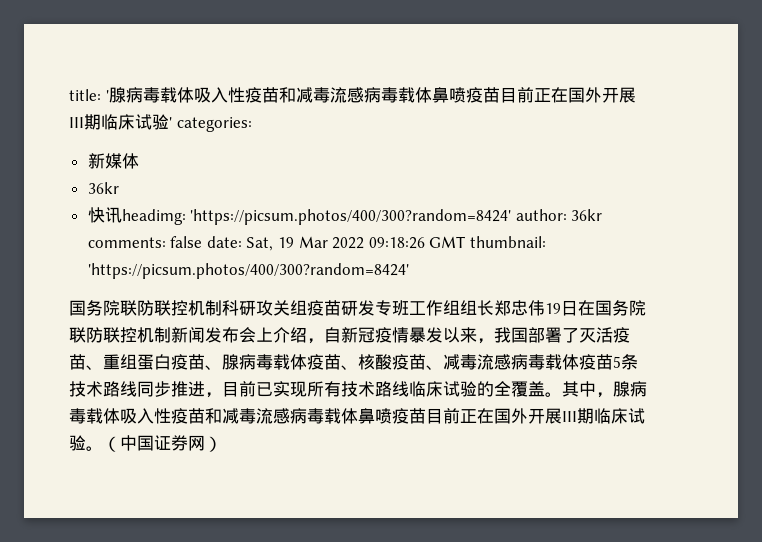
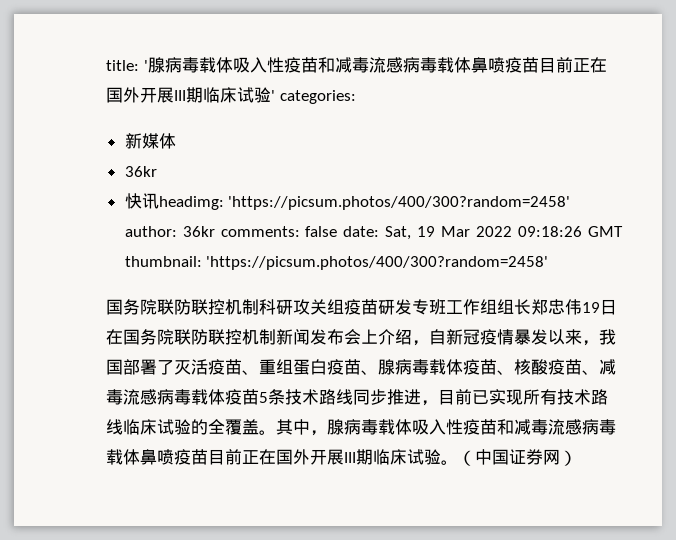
- 快讯headimg: 'https://picsum.photos/400/300?random=8424' author: 36kr comments: false date: Sat, 19 Mar 2022 09:18:26 GMT thumbnail: 'https://picsum.photos/400/300?random=8424'
+ 快讯headimg: 'https://picsum.photos/400/300?random=2458' author: 36kr comments: false date: Sat, 19 Mar 2022 09:18:26 GMT thumbnail: 'https://picsum.photos/400/300?random=2458'

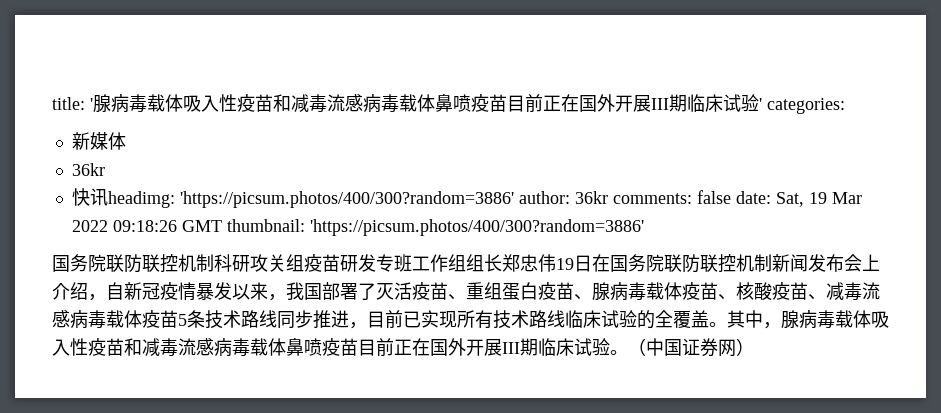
- 快讯headimg: 'https://picsum.photos/400/300?random=2458' author: 36kr comments: false date: Sat, 19 Mar 2022 09:18:26 GMT thumbnail: 'https://picsum.photos/400/300?random=2458'
+ 快讯headimg: 'https://picsum.photos/400/300?random=3886' author: 36kr comments: false date: Sat, 19 Mar 2022 09:18:26 GMT thumbnail: 'https://picsum.photos/400/300?random=3886'

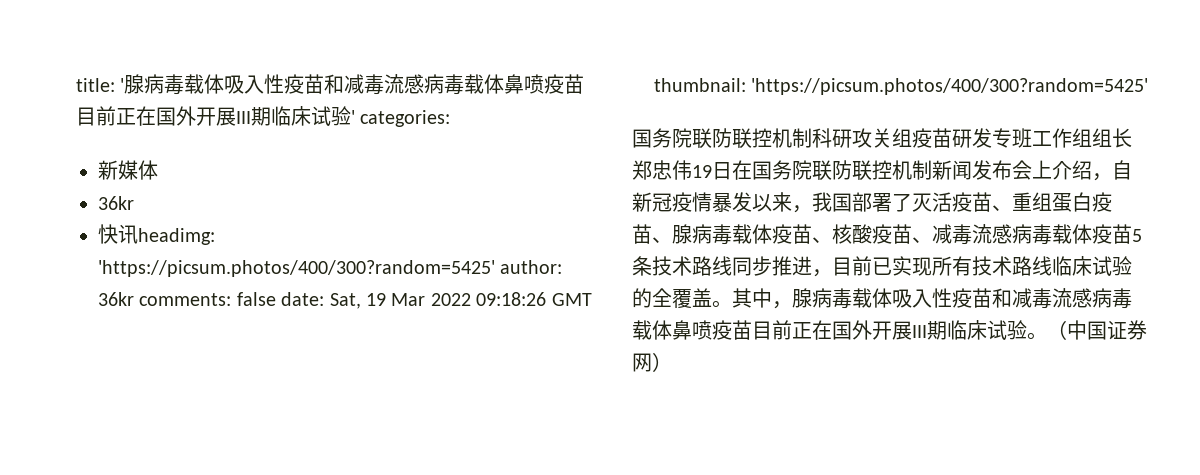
- 快讯headimg: 'https://picsum.photos/400/300?random=3886' author: 36kr comments: false date: Sat, 19 Mar 2022 09:18:26 GMT thumbnail: 'https://picsum.photos/400/300?random=3886'
+ 快讯headimg: 'https://picsum.photos/400/300?random=5425' author: 36kr comments: false date: Sat, 19 Mar 2022 09:18:26 GMT thumbnail: 'https://picsum.photos/400/300?random=5425'

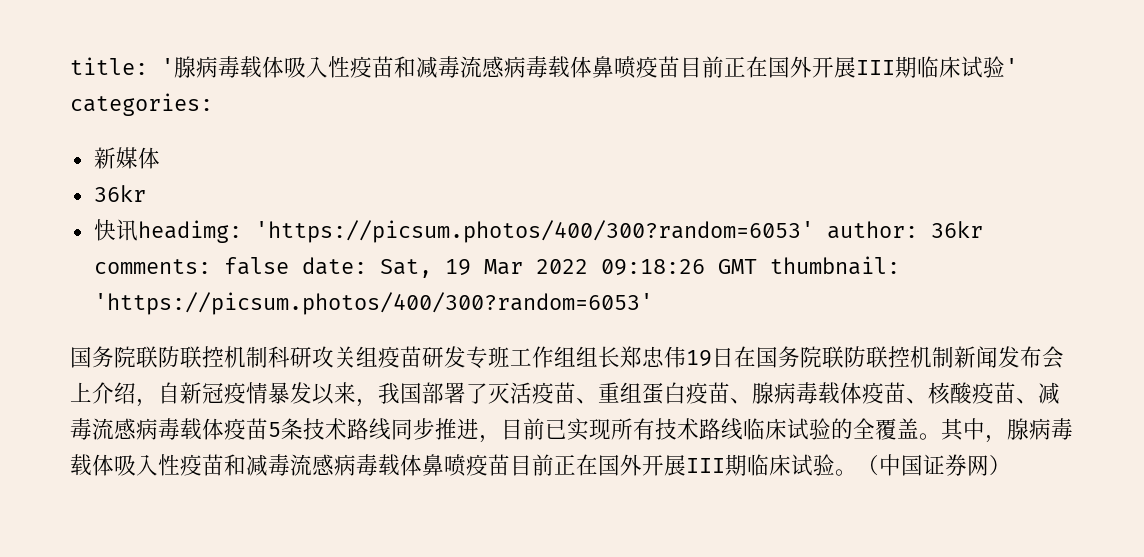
- 快讯headimg: 'https://picsum.photos/400/300?random=5425' author: 36kr comments: false date: Sat, 19 Mar 2022 09:18:26 GMT thumbnail: 'https://picsum.photos/400/300?random=5425'
+ 快讯headimg: 'https://picsum.photos/400/300?random=6053' author: 36kr comments: false date: Sat, 19 Mar 2022 09:18:26 GMT thumbnail: 'https://picsum.photos/400/300?random=6053'

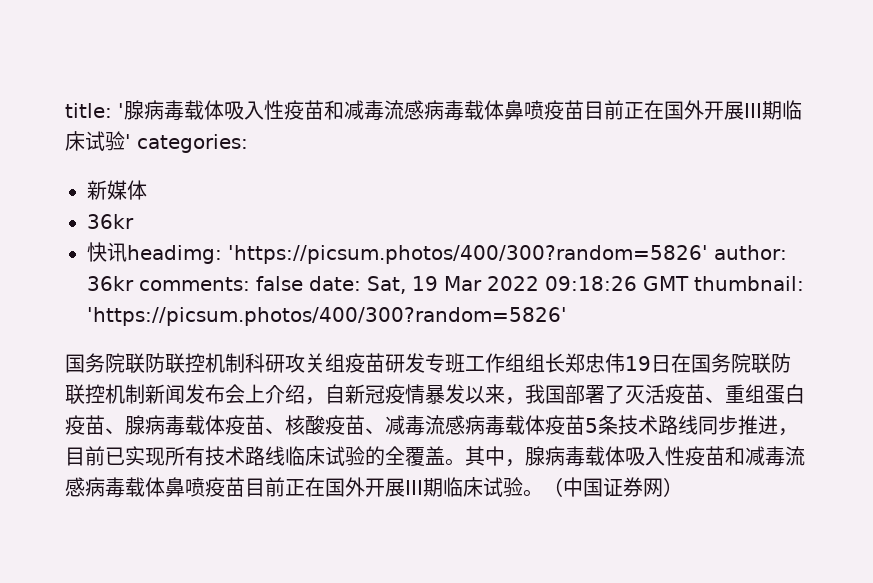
- 快讯headimg: 'https://picsum.photos/400/300?random=6053' author: 36kr comments: false date: Sat, 19 Mar 2022 09:18:26 GMT thumbnail: 'https://picsum.photos/400/300?random=6053'
+ 快讯headimg: 'https://picsum.photos/400/300?random=5826' author: 36kr comments: false date: Sat, 19 Mar 2022 09:18:26 GMT thumbnail: 'https://picsum.photos/400/300?random=5826'

